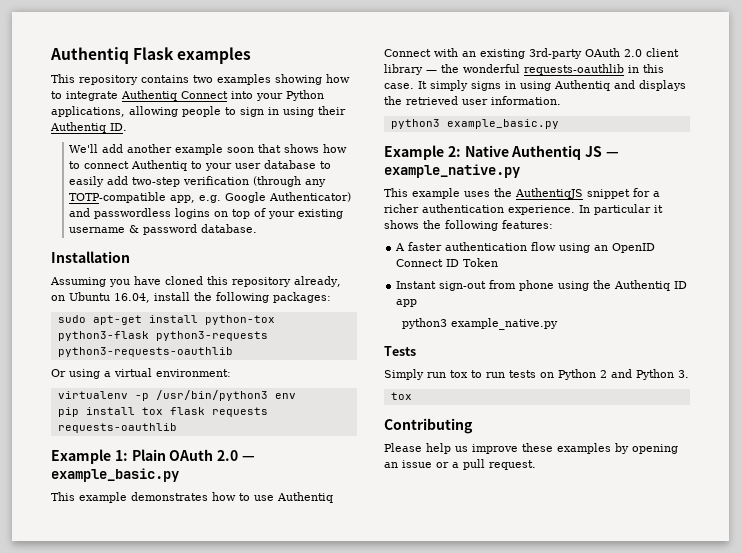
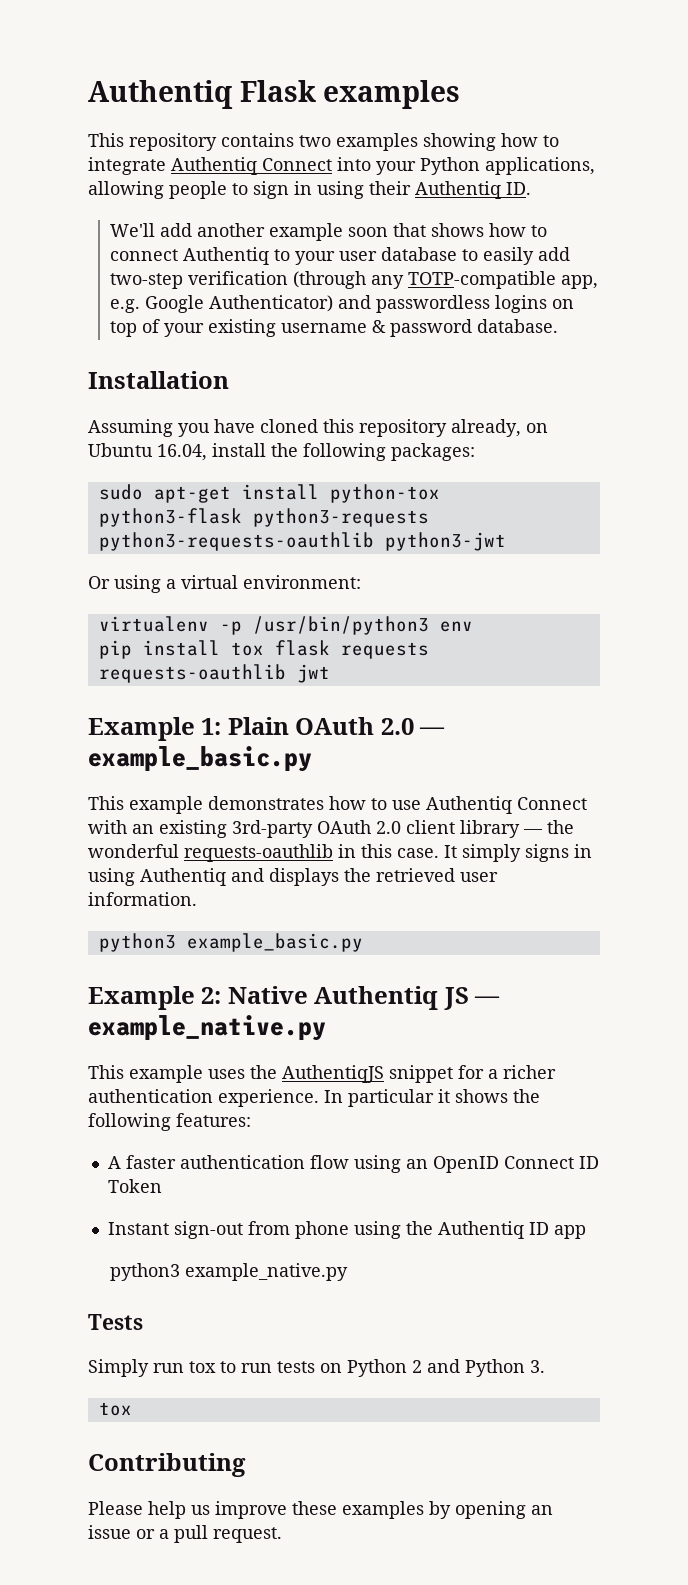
- sudo apt-get install python-tox python3-flask python3-requests python3-requests-oauthlib
+ sudo apt-get install python-tox python3-flask python3-requests python3-requests-oauthlib python3-jwt
- pip install tox flask requests requests-oauthlib
+ pip install tox flask requests requests-oauthlib jwt

